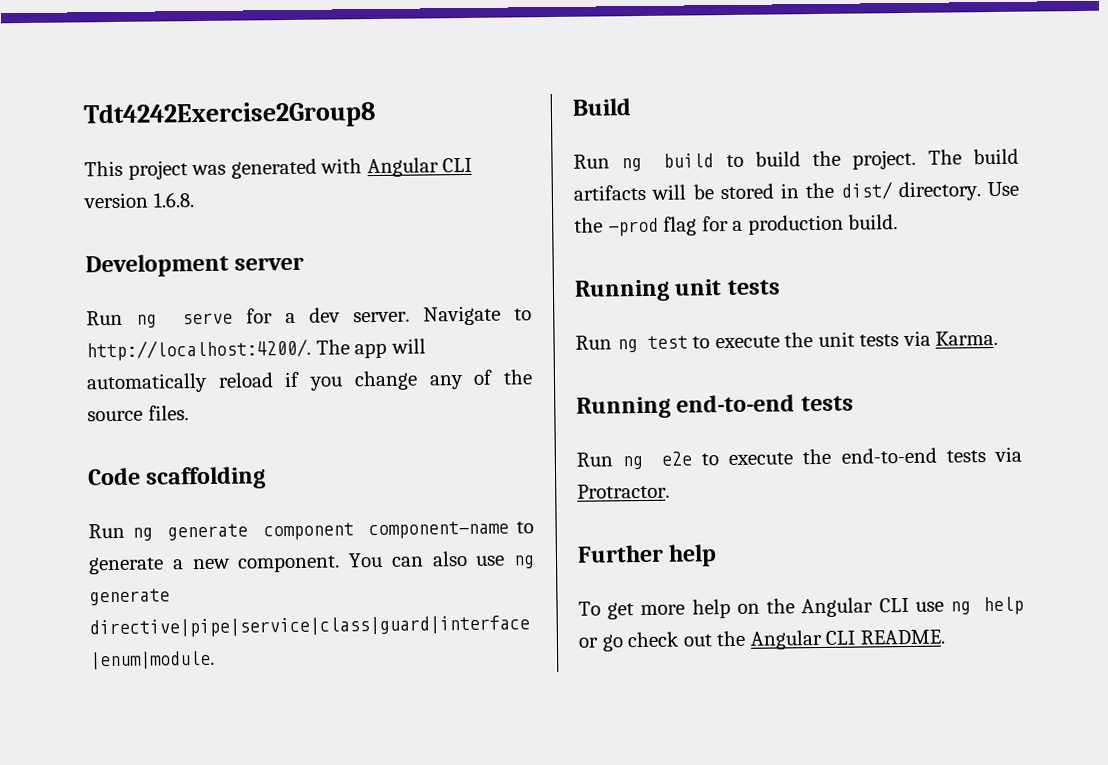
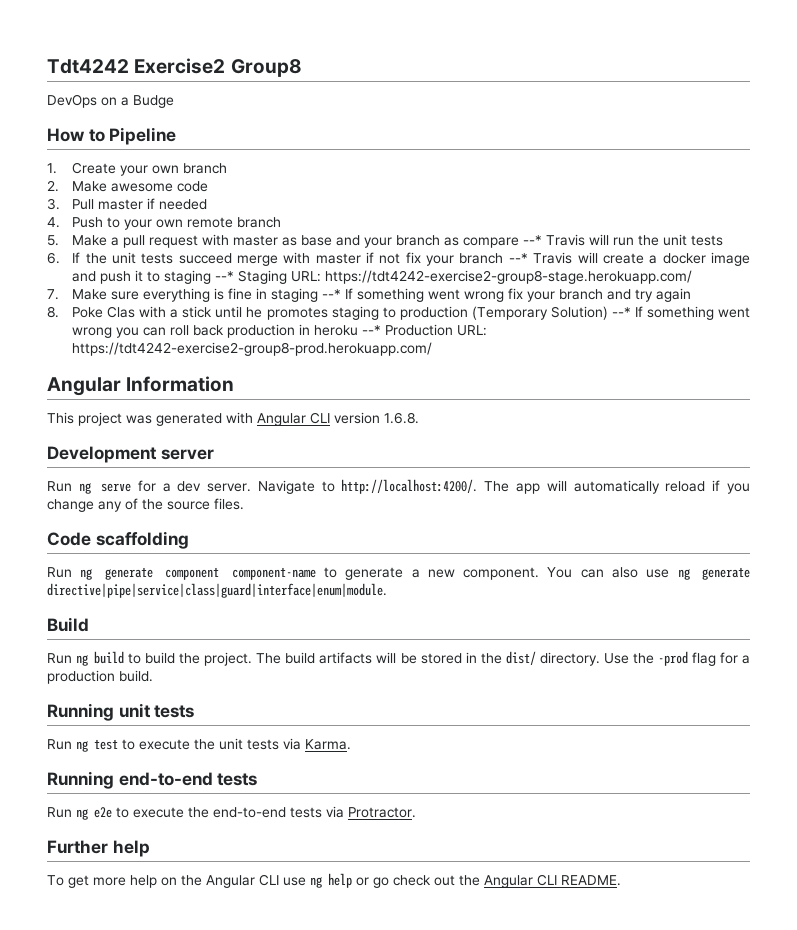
- Tdt4242Exercise2Group8
+ Tdt4242 Exercise2 Group8
+ DevOps on a Budge
+ How to Pipeline
+ 1. Create your own branch
+ 2. Make awesome code
+ 3. Pull master if needed
+ 4. Push to your own remote branch
+ 5. Make a pull request with master as base and your branch as compare --* Travis will run the unit tests
+ 6. If the unit tests succeed merge with master if not fix your branch --* Travis will create a docker image and push it to staging --* Staging URL: https://tdt4242-exercise2-group8-stage.herokuapp.com/
+ 7. Make sure everything is fine in staging --* If something went wrong fix your branch and try again
+ 8. Poke Clas with a stick until he promotes staging to production (Temporary Solution) --* If something went wrong you can roll back production in heroku --* Production URL: https://tdt4242-exercise2-group8-prod.herokuapp.com/
+ Angular Information

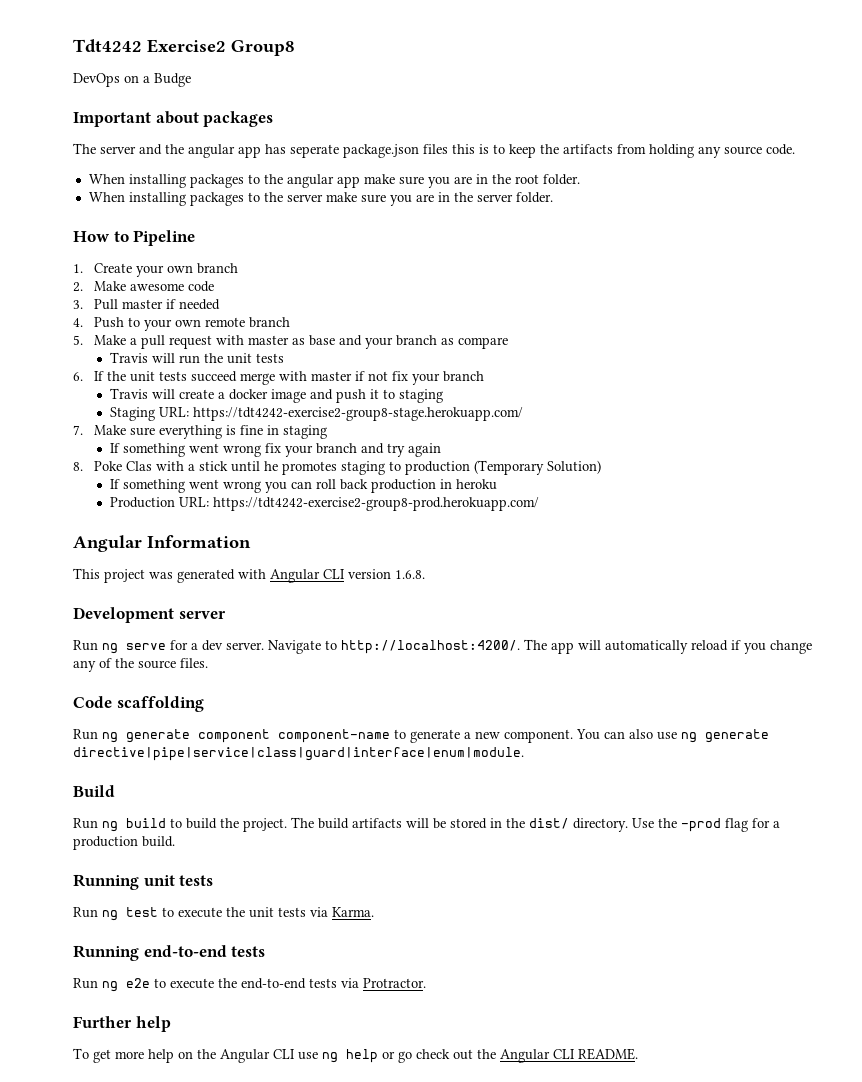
+ Important about packages
+ The server and the angular app has seperate package.json files this is to keep the artifacts from holding any source code.
+ When installing packages to the angular app make sure you are in the root folder.
+ When installing packages to the server make sure you are in the server folder.
- 5. Make a pull request with master as base and your branch as compare --* Travis will run the unit tests
+ 5. Make a pull request with master as base and your branch as compare
+ Travis will run the unit tests
- 6. If the unit tests succeed merge with master if not fix your branch --* Travis will create a docker image and push it to staging --* Staging URL: https://tdt4242-exercise2-group8-stage.herokuapp.com/
+ 6. If the unit tests succeed merge with master if not fix your branch
+ Travis will create a docker image and push it to staging
+ Staging URL: https://tdt4242-exercise2-group8-stage.herokuapp.com/
- 7. Make sure everything is fine in staging --* If something went wrong fix your branch and try again
+ 7. Make sure everything is fine in staging
+ If something went wrong fix your branch and try again
- 8. Poke Clas with a stick until he promotes staging to production (Temporary Solution) --* If something went wrong you can roll back production in heroku --* Production URL: https://tdt4242-exercise2-group8-prod.herokuapp.com/
+ 8. Poke Clas with a stick until he promotes staging to production (Temporary Solution)
+ If something went wrong you can roll back production in heroku
+ Production URL: https://tdt4242-exercise2-group8-prod.herokuapp.com/

